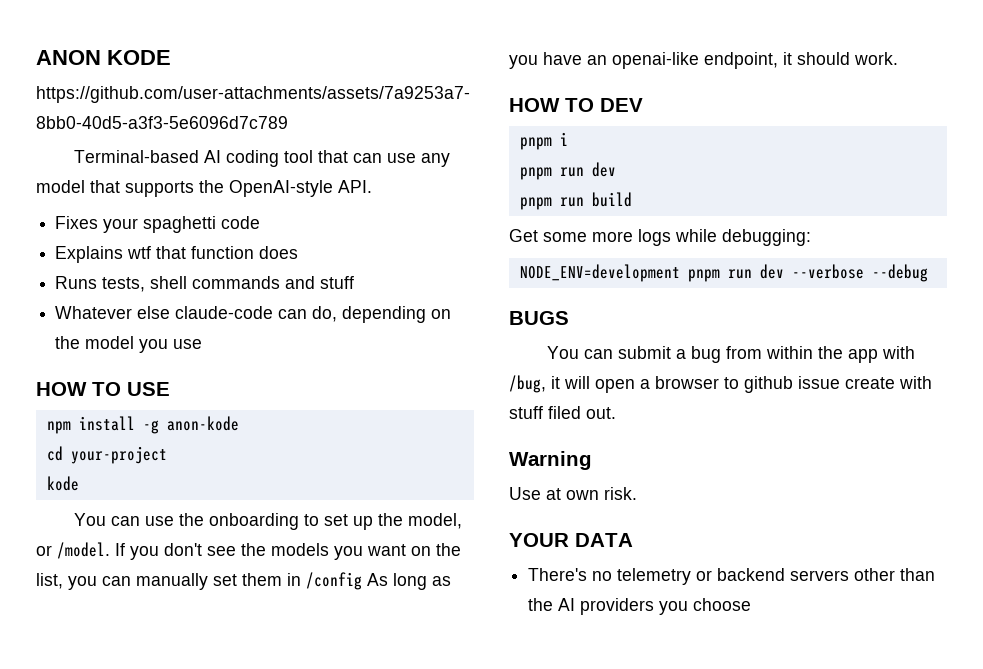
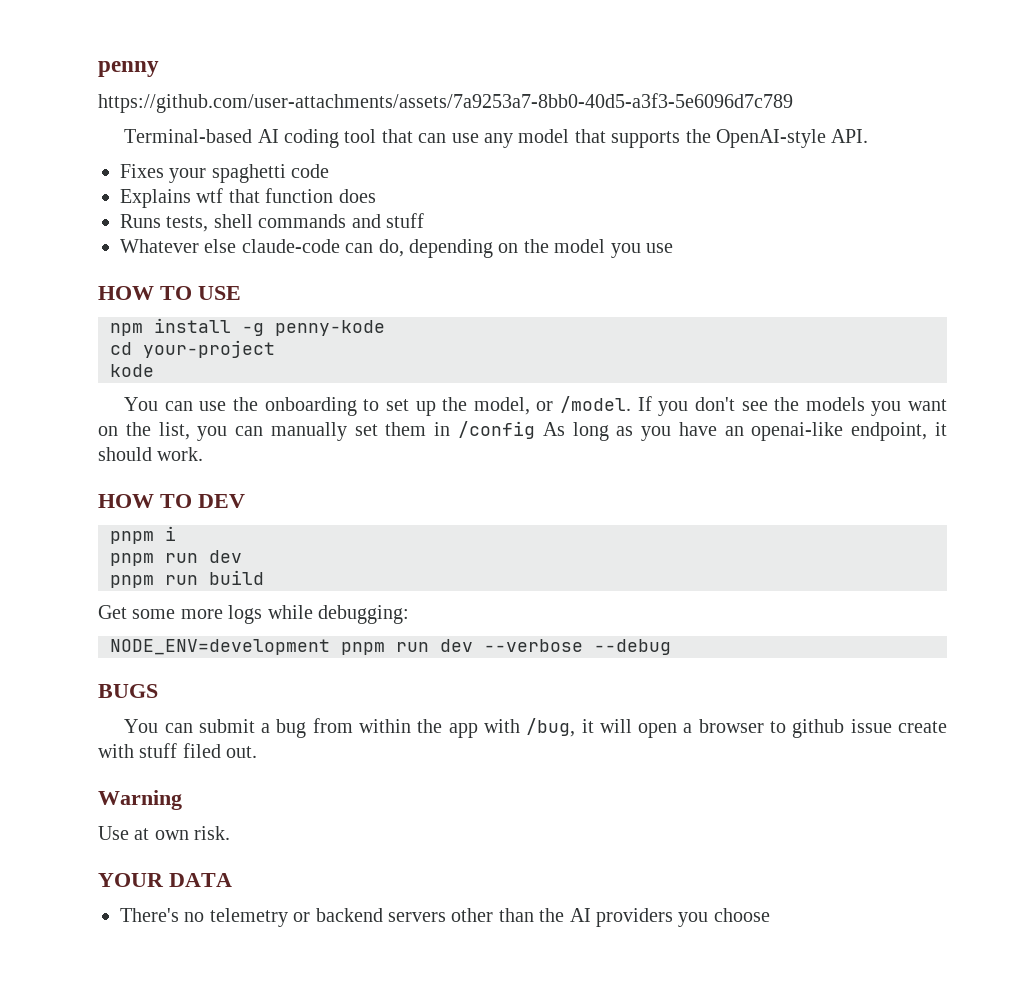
- ANON KODE
+ penny
- npm install -g anon-kode
+ npm install -g penny-kode

